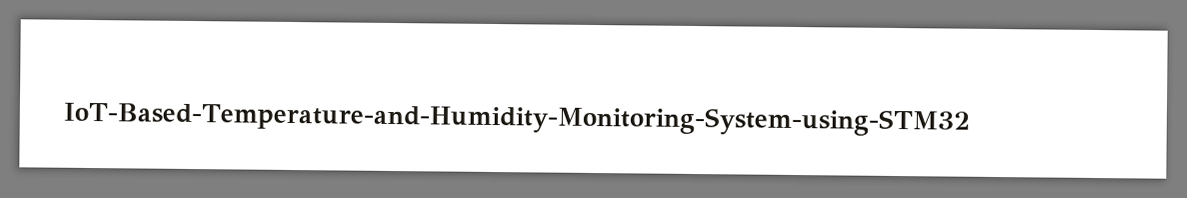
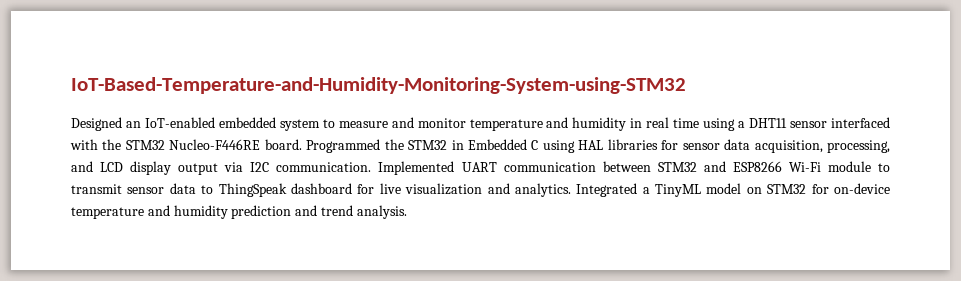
+ Designed an IoT-enabled embedded system to measure and monitor temperature and humidity in real time using a DHT11 sensor interfaced with the STM32 Nucleo-F446RE board. Programmed the STM32 in Embedded C using HAL libraries for sensor data acquisition, processing, and LCD display output via I2C communication. Implemented UART communication between STM32 and ESP8266 Wi-Fi module to transmit sensor data to ThingSpeak dashboard for live visualization and analytics. Integrated a TinyML model on STM32 for on-device temperature and humidity prediction and trend analysis.

